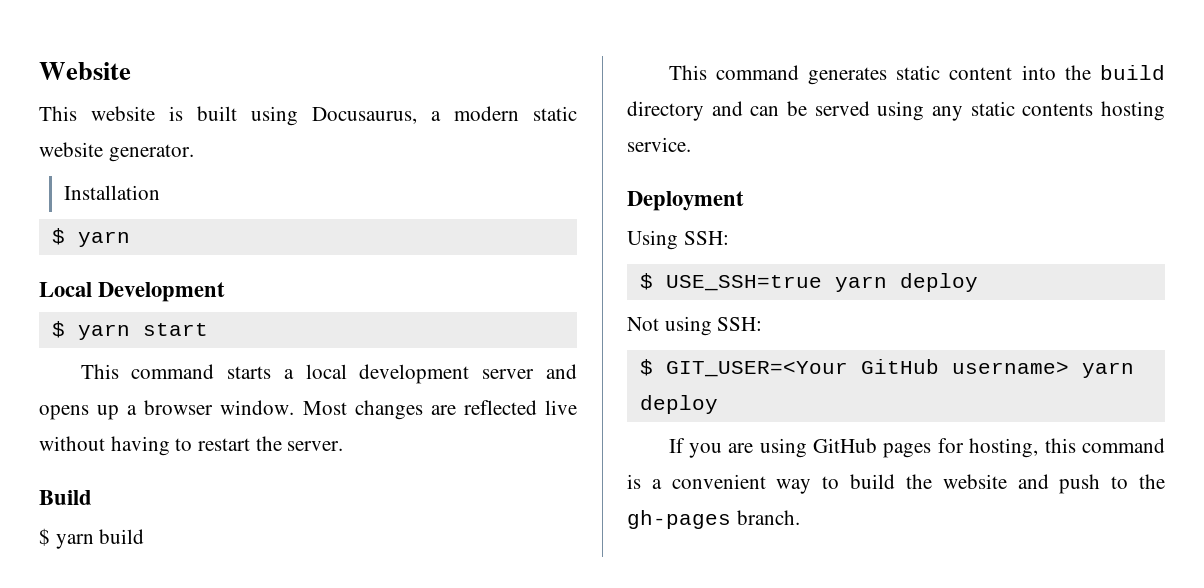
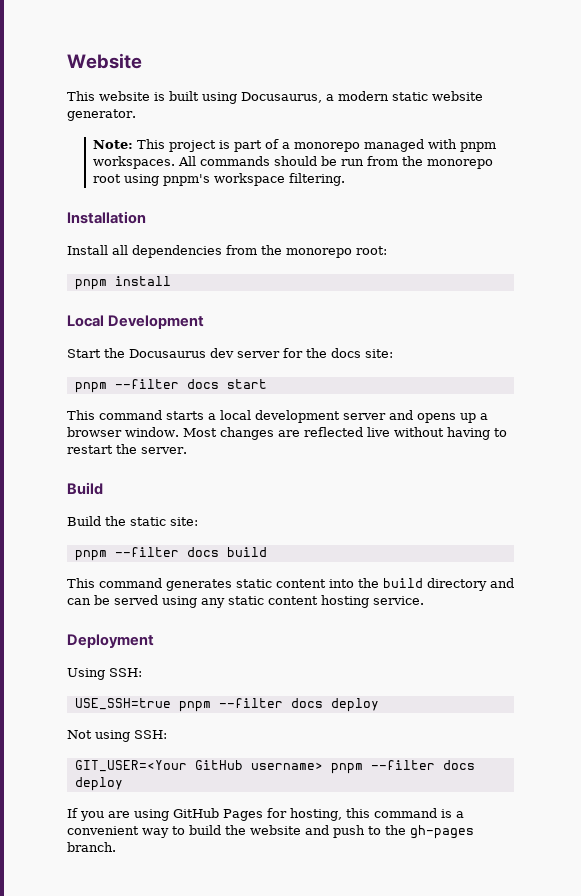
+ Note: This project is part of a monorepo managed with pnpm workspaces. All commands should be run from the monorepo root using pnpm's workspace filtering.
  Installation
- $ yarn
+ Install all dependencies from the monorepo root:
+ pnpm install
  Local Development
- $ yarn start
+ Start the Docusaurus dev server for the docs site:
+ pnpm --filter docs start
- $ yarn build
+ Build the static site:
+ pnpm --filter docs build
- This command generates static content into the build directory and can be served using any static contents hosting service.
+ This command generates static content into the build directory and can be served using any static content hosting service.
- $ USE_SSH=true yarn deploy
+ USE_SSH=true pnpm --filter docs deploy
- $ GIT_USER=<Your GitHub username> yarn deploy
+ GIT_USER=<Your GitHub username> pnpm --filter docs deploy
- If you are using GitHub pages for hosting, this command is a convenient way to build the website and push to the gh-pages branch.
+ If you are using GitHub Pages for hosting, this command is a convenient way to build the website and push to the gh-pages branch.

